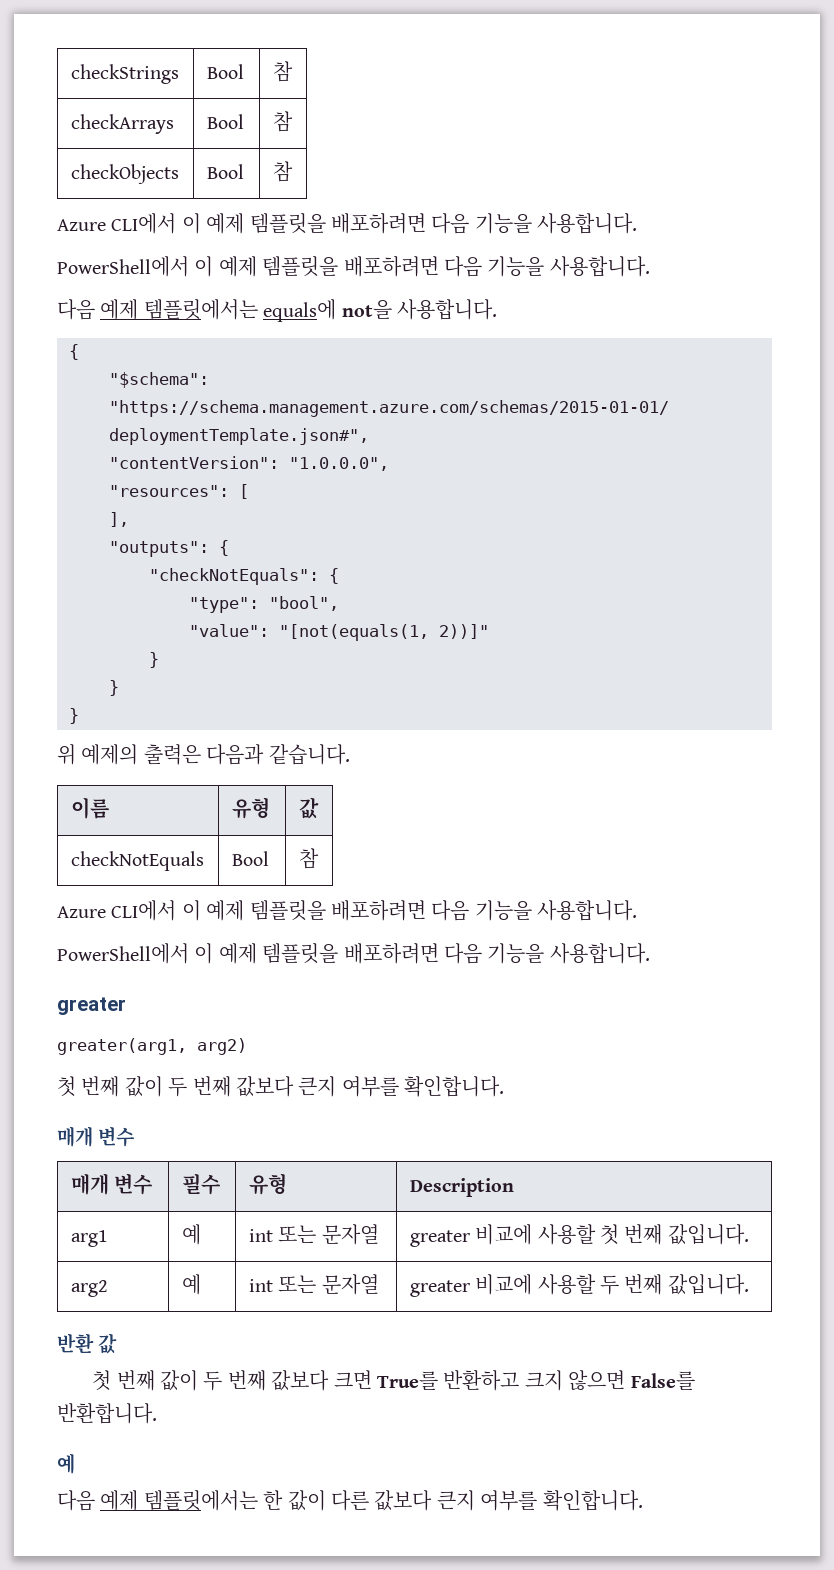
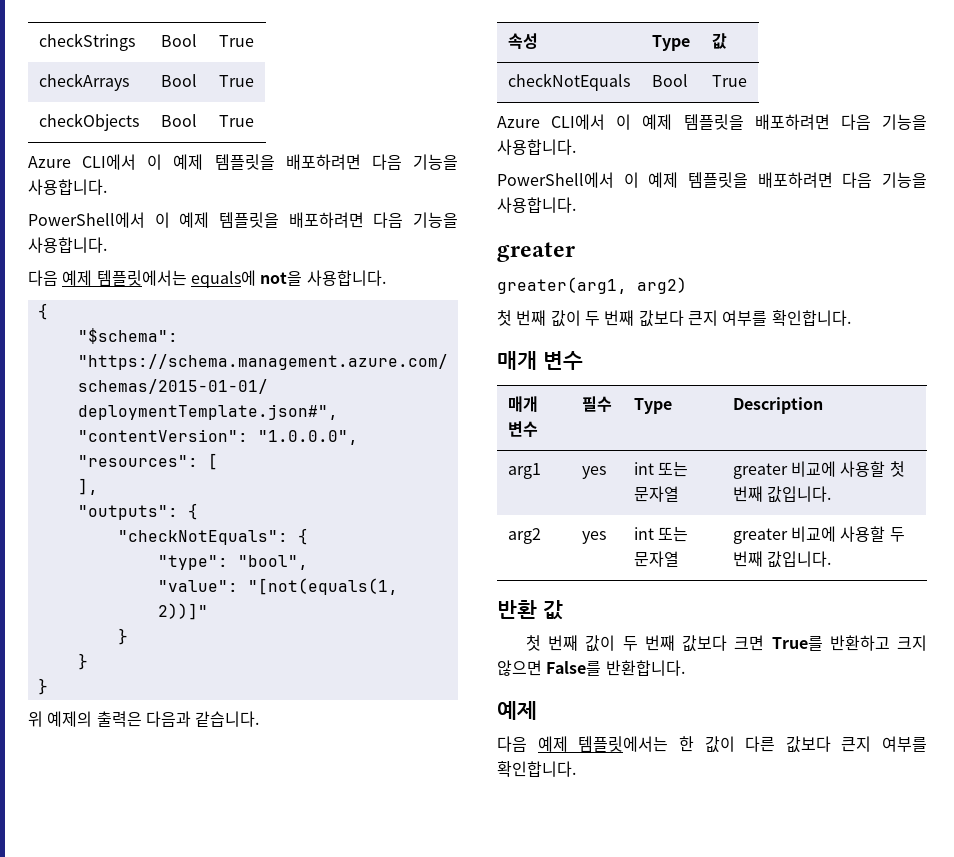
- checkStrings | Bool | 참
+ checkStrings | Bool | True
- checkArrays | Bool | 참
+ checkArrays | Bool | True
- checkObjects | Bool | 참
+ checkObjects | Bool | True
- 이름 | 유형 | 값
+ 속성 | Type | 값
- checkNotEquals | Bool | 참
+ checkNotEquals | Bool | True
- 매개 변수 | 필수 | 유형 | Description
+ 매개 변수 | 필수 | Type | Description
- arg1 | 예 | int 또는 문자열 | greater 비교에 사용할 첫 번째 값입니다.
+ arg1 | yes | int 또는 문자열 | greater 비교에 사용할 첫 번째 값입니다.
- arg2 | 예 | int 또는 문자열 | greater 비교에 사용할 두 번째 값입니다.
+ arg2 | yes | int 또는 문자열 | greater 비교에 사용할 두 번째 값입니다.
  첫 번째 값이 두 번째 값보다 크면 True를 반환하고 크지 않으면 False를 반환합니다.
- 예
+ 예제

